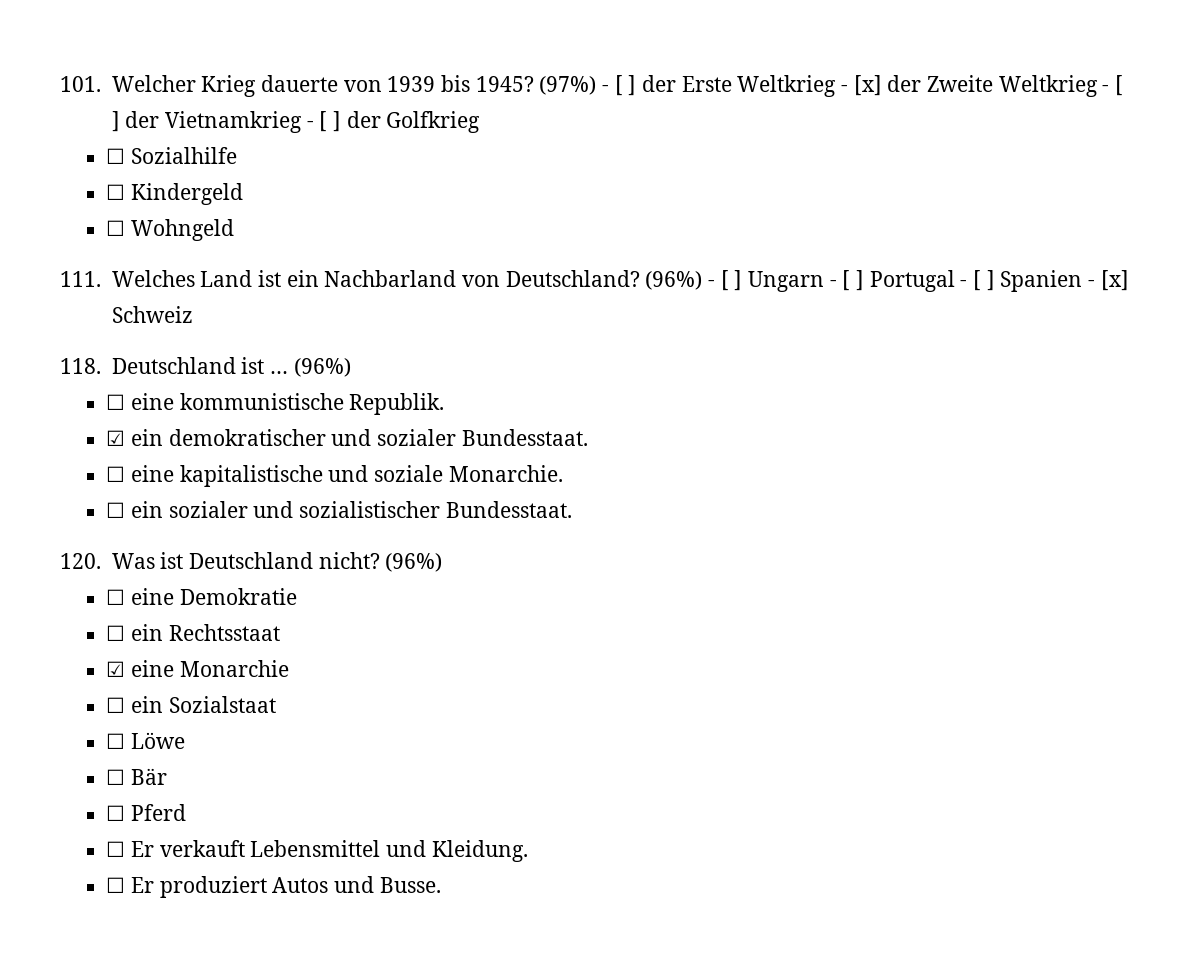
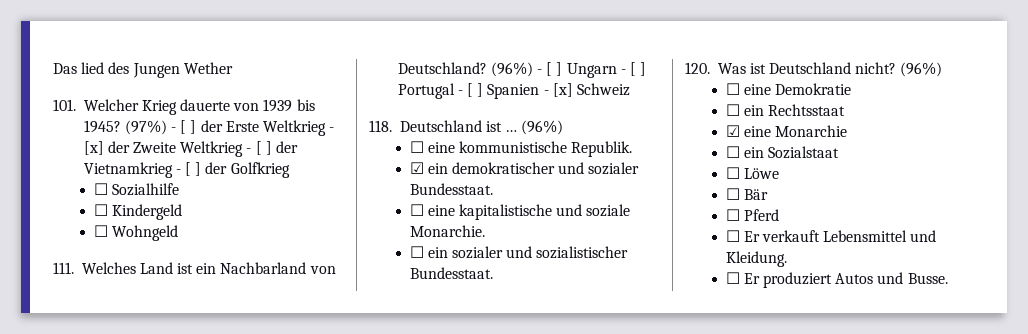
+ Das lied des Jungen Wether

